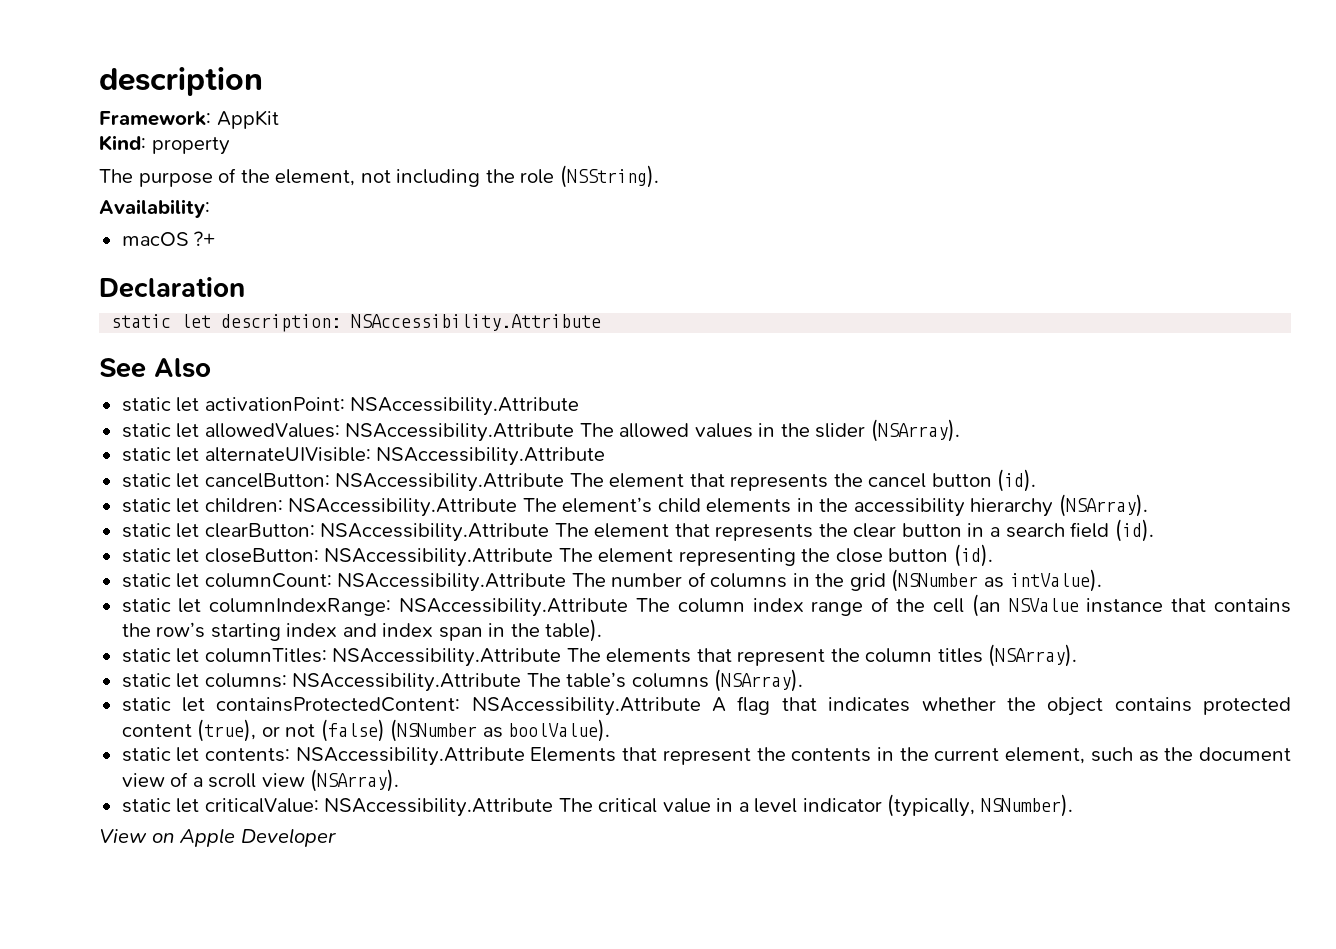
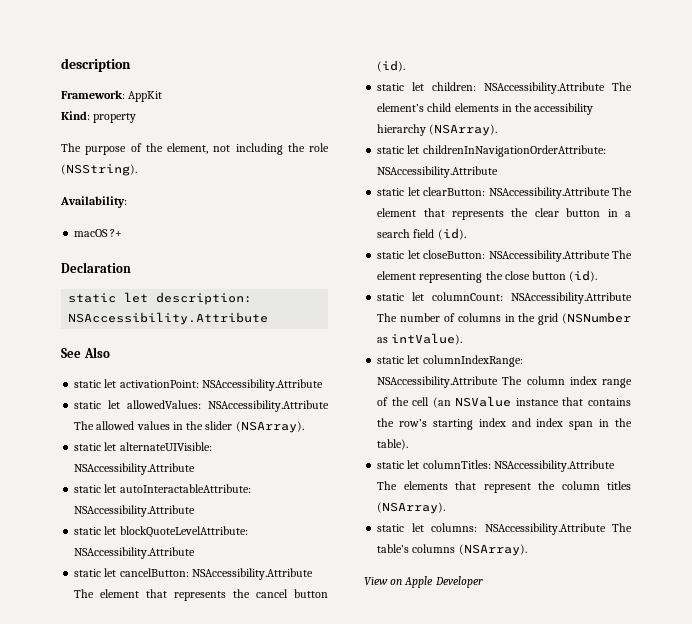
+ static let autoInteractableAttribute: NSAccessibility.Attribute
+ static let blockQuoteLevelAttribute: NSAccessibility.Attribute
+ static let childrenInNavigationOrderAttribute: NSAccessibility.Attribute
- static let containsProtectedContent: NSAccessibility.Attribute A flag that indicates whether the object contains protected content (true), or not (false) (NSNumber as boolValue).
- static let contents: NSAccessibility.Attribute Elements that represent the contents in the current element, such as the document view of a scroll view (NSArray).
- static let criticalValue: NSAccessibility.Attribute The critical value in a level indicator (typically, NSNumber).

